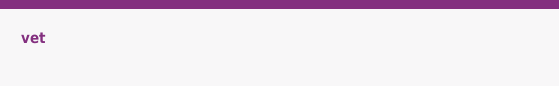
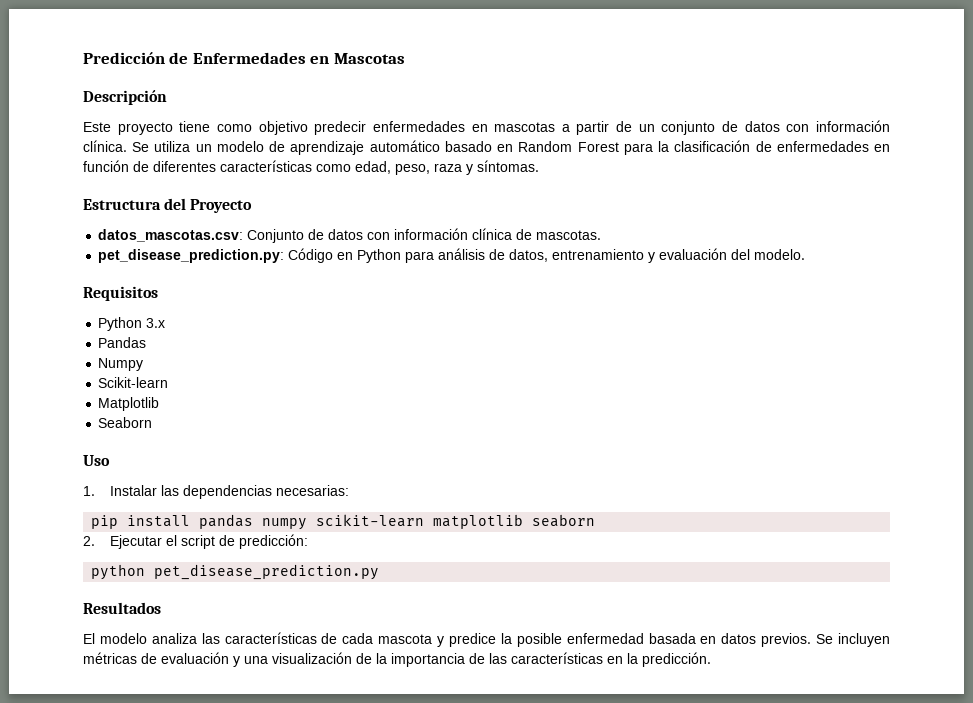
- vet
+ Predicción de Enfermedades en Mascotas
+ Descripción
+ Este proyecto tiene como objetivo predecir enfermedades en mascotas a partir de un conjunto de datos con información clínica. Se utiliza un modelo de aprendizaje automático basado en Random Forest para la clasificación de enfermedades en función de diferentes características como edad, peso, raza y síntomas.
+ Estructura del Proyecto
+ datos_mascotas.csv: Conjunto de datos con información clínica de mascotas.
+ pet_disease_prediction.py: Código en Python para análisis de datos, entrenamiento y evaluación del modelo.
+ Requisitos
+ Python 3.x
+ Pandas
+ Numpy
+ Scikit-learn
+ Matplotlib
+ Seaborn
+ Uso
+ 1. Instalar las dependencias necesarias:
+ pip install pandas numpy scikit-learn matplotlib seaborn
+ 2. Ejecutar el script de predicción:
+ python pet_disease_prediction.py
+ Resultados
+ El modelo analiza las características de cada mascota y predice la posible enfermedad basada en datos previos. Se incluyen métricas de evaluación y una visualización de la importancia de las características en la predicción.

